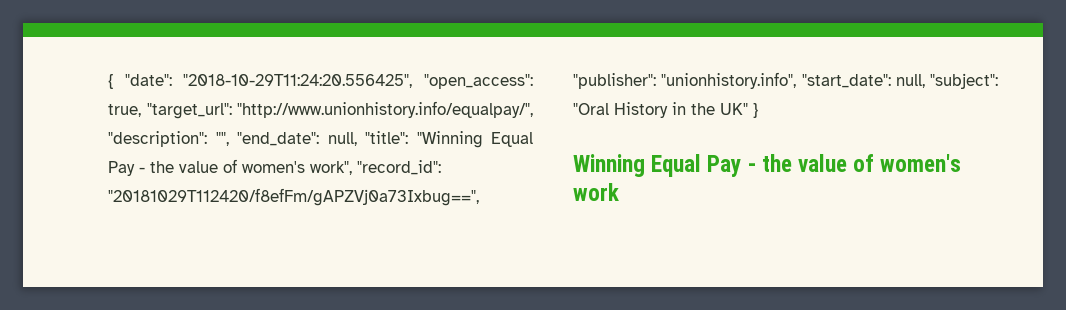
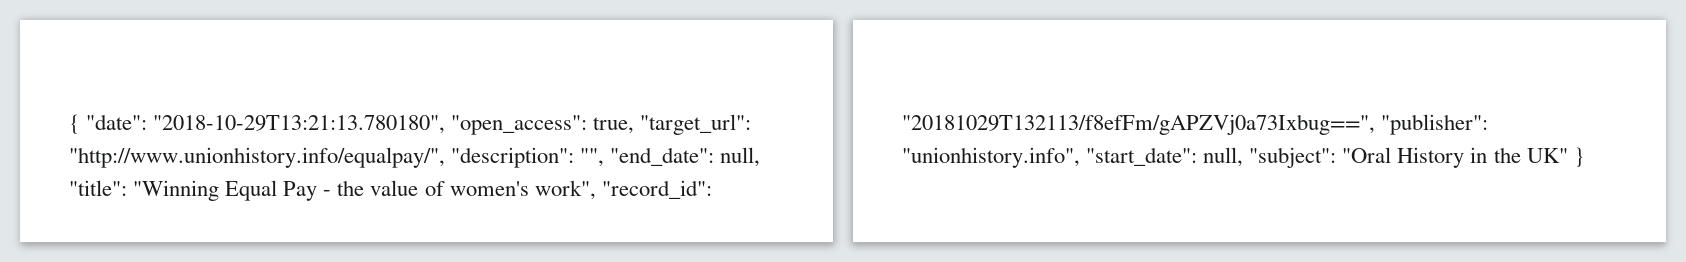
- { "date": "2018-10-29T11:24:20.556425", "open_access": true, "target_url": "http://www.unionhistory.info/equalpay/", "description": "", "end_date": null, "title": "Winning Equal Pay - the value of women's work", "record_id": "20181029T112420/f8efFm/gAPZVj0a73Ixbug==", "publisher": "unionhistory.info", "start_date": null, "subject": "Oral History in the UK" }
+ { "date": "2018-10-29T13:21:13.780180", "open_access": true, "target_url": "http://www.unionhistory.info/equalpay/", "description": "", "end_date": null, "title": "Winning Equal Pay - the value of women's work", "record_id": "20181029T132113/f8efFm/gAPZVj0a73Ixbug==", "publisher": "unionhistory.info", "start_date": null, "subject": "Oral History in the UK" }
- Winning Equal Pay - the value of women's work

